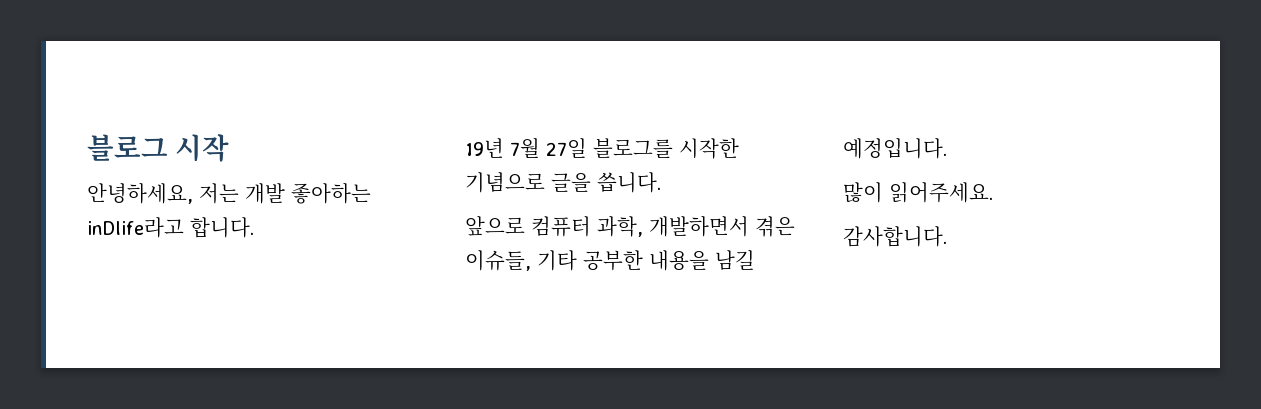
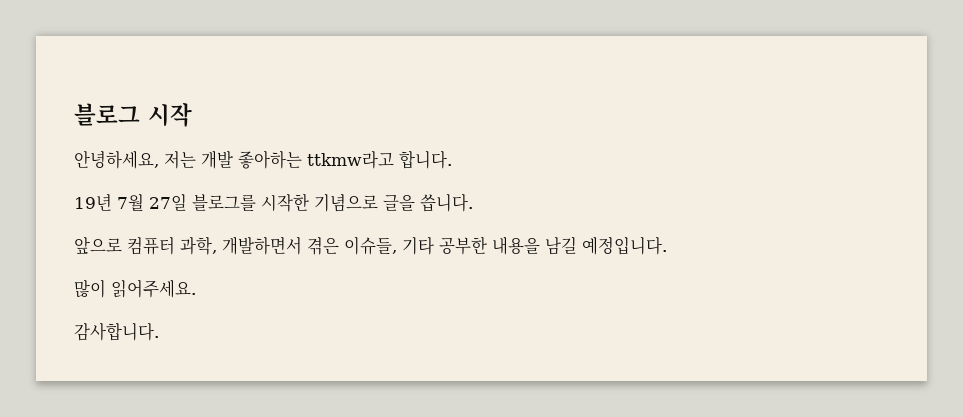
- 안녕하세요, 저는 개발 좋아하는 inDlife라고 합니다.
+ 안녕하세요, 저는 개발 좋아하는 ttkmw라고 합니다.

